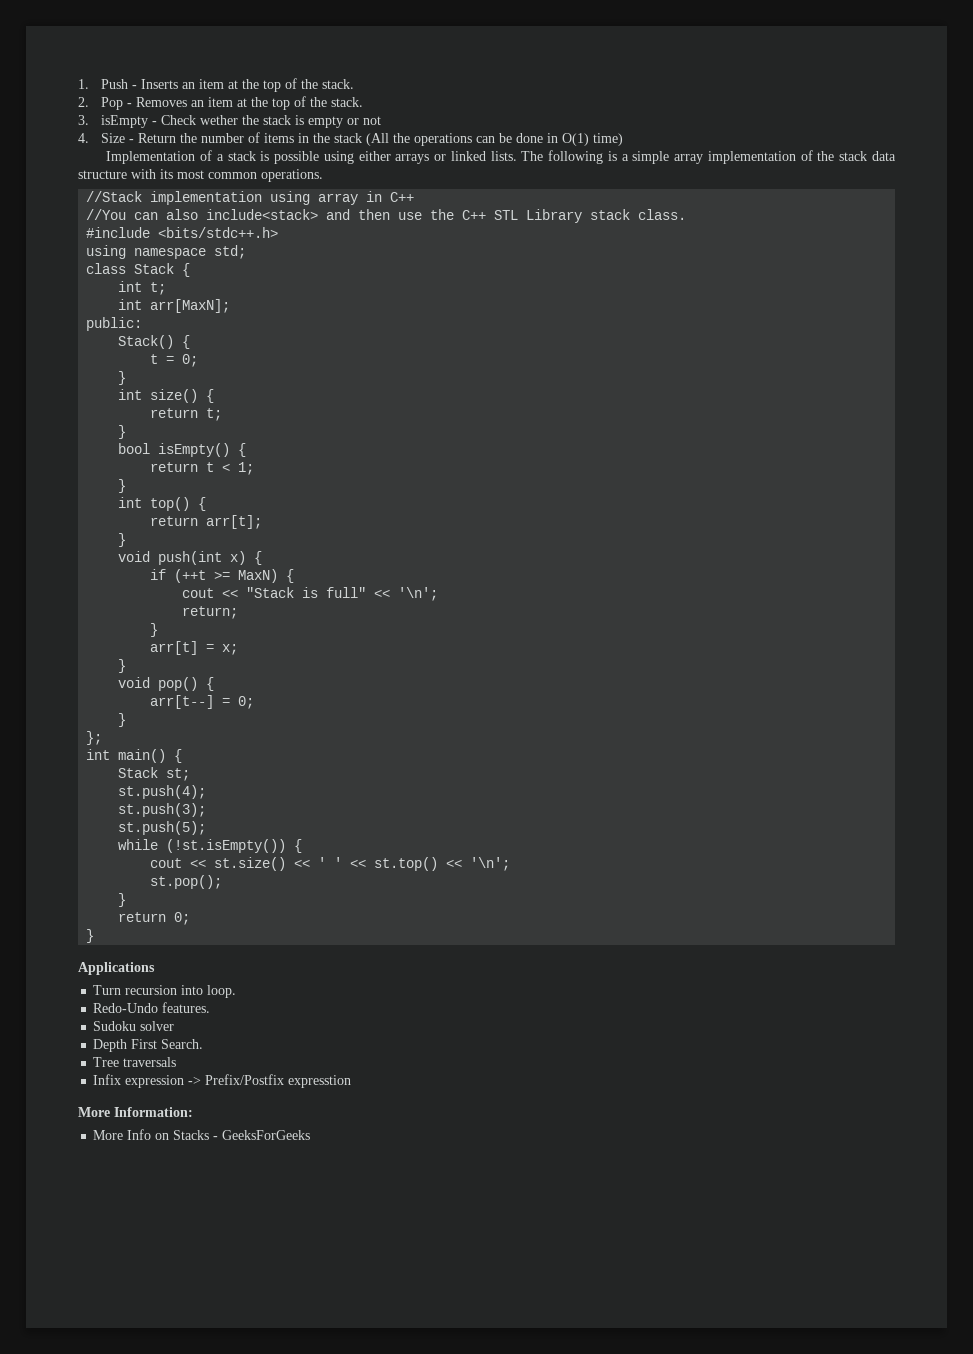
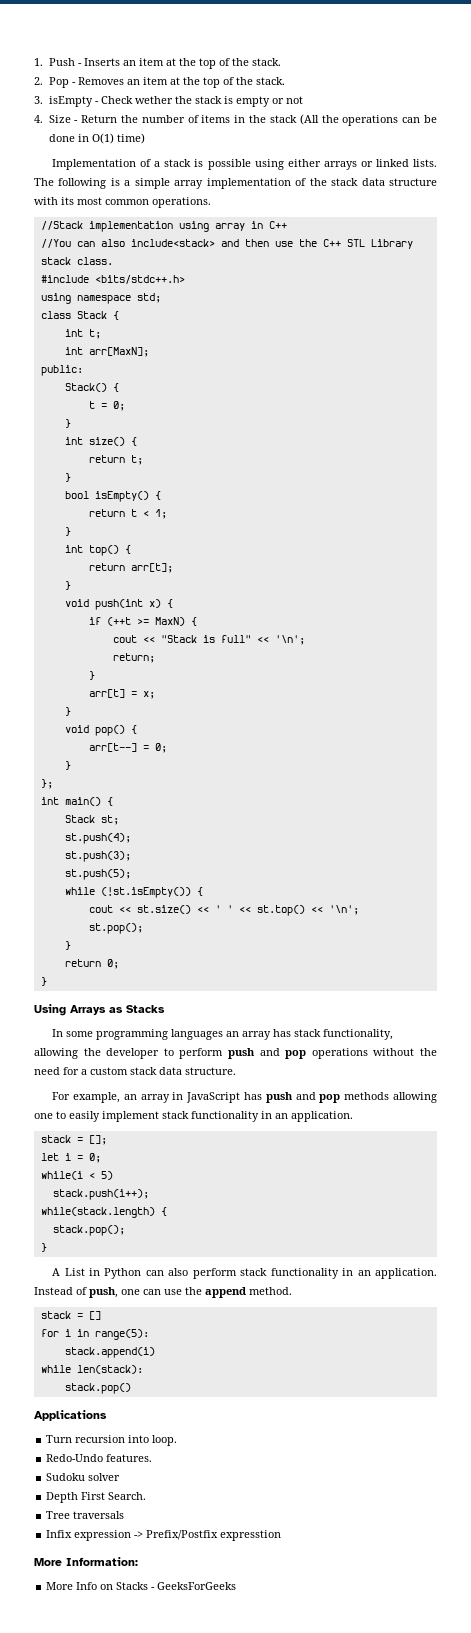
+ Using Arrays as Stacks
+ In some programming languages an array has stack functionality, allowing the developer to perform push and pop operations without the need for a custom stack data structure.
+ For example, an array in JavaScript has push and pop methods allowing one to easily implement stack functionality in an application.
+ stack = [];
+ let i = 0;
+ while(i < 5)
+ stack.push(i++);
+ while(stack.length) {
+ stack.pop();
+ }
+ A List in Python can also perform stack functionality in an application. Instead of push, one can use the append method.
+ stack = []
+ for i in range(5):
+ stack.append(i)
+ while len(stack):
+ stack.pop()

